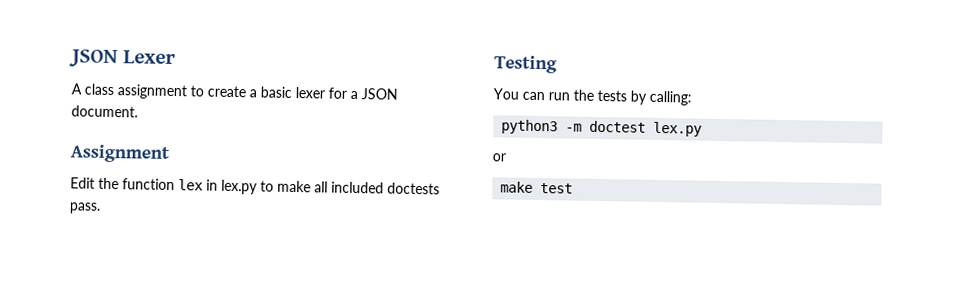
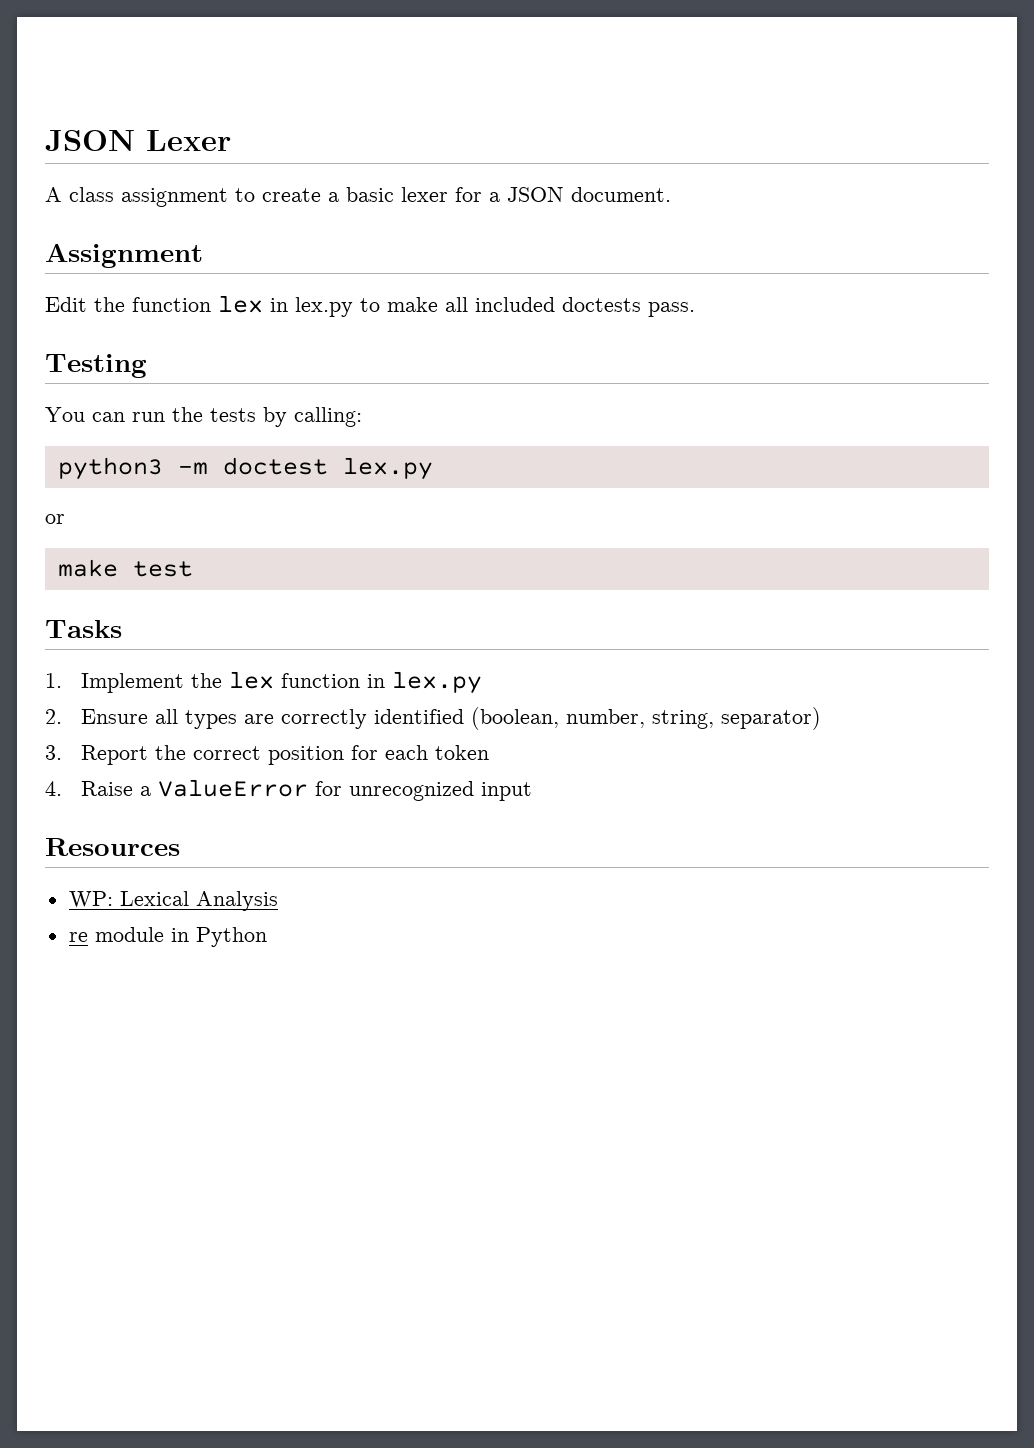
+ Tasks
+ 1. Implement the lex function in lex.py
+ 2. Ensure all types are correctly identified (boolean, number, string, separator)
+ 3. Report the correct position for each token
+ 4. Raise a ValueError for unrecognized input
+ Resources
+ WP: Lexical Analysis
+ re module in Python

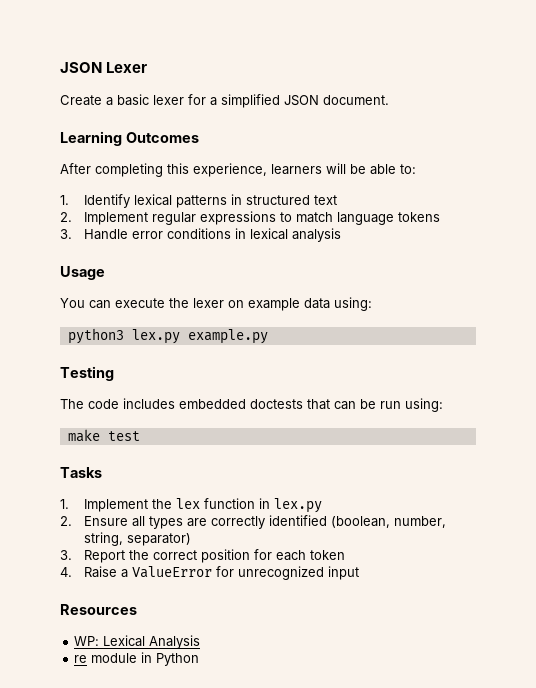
- A class assignment to create a basic lexer for a JSON document.
+ Create a basic lexer for a simplified JSON document.
- Assignment
- Edit the function lex in lex.py to make all included doctests pass.
+ Learning Outcomes
+ After completing this experience, learners will be able to:
+ 1. Identify lexical patterns in structured text
+ 2. Implement regular expressions to match language tokens
+ 3. Handle error conditions in lexical analysis
+ Usage
+ You can execute the lexer on example data using:
+ python3 lex.py example.py
  Testing
- You can run the tests by calling:
- python3 -m doctest lex.py
- or
+ The code includes embedded doctests that can be run using:

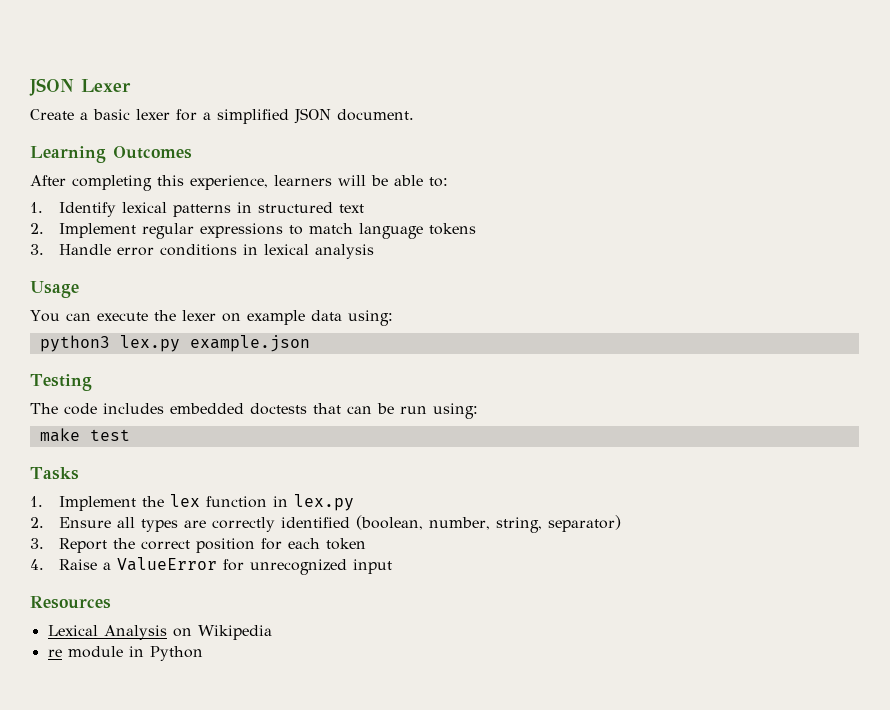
- python3 lex.py example.py
+ python3 lex.py example.json
- WP: Lexical Analysis
+ Lexical Analysis on Wikipedia

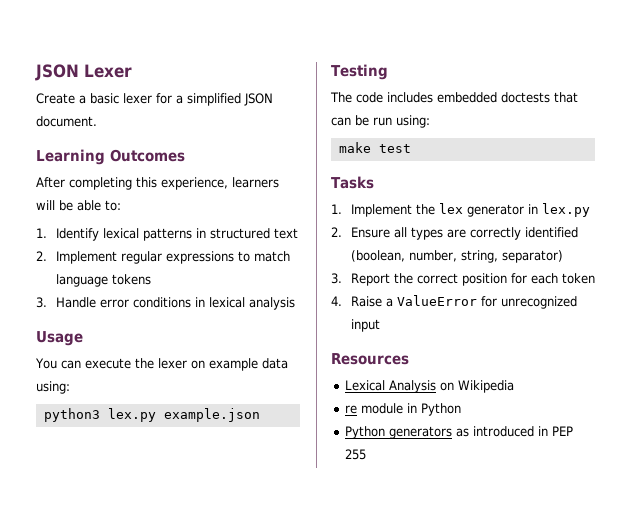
- 1. Implement the lex function in lex.py
+ 1. Implement the lex generator in lex.py
+ Python generators as introduced in PEP 255

